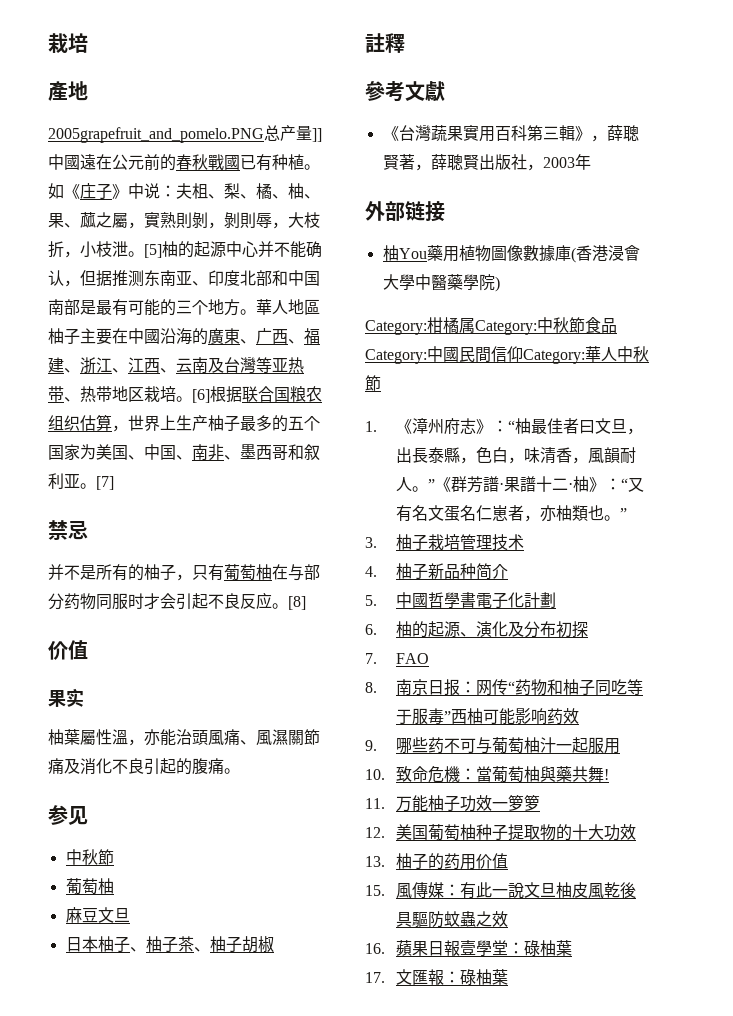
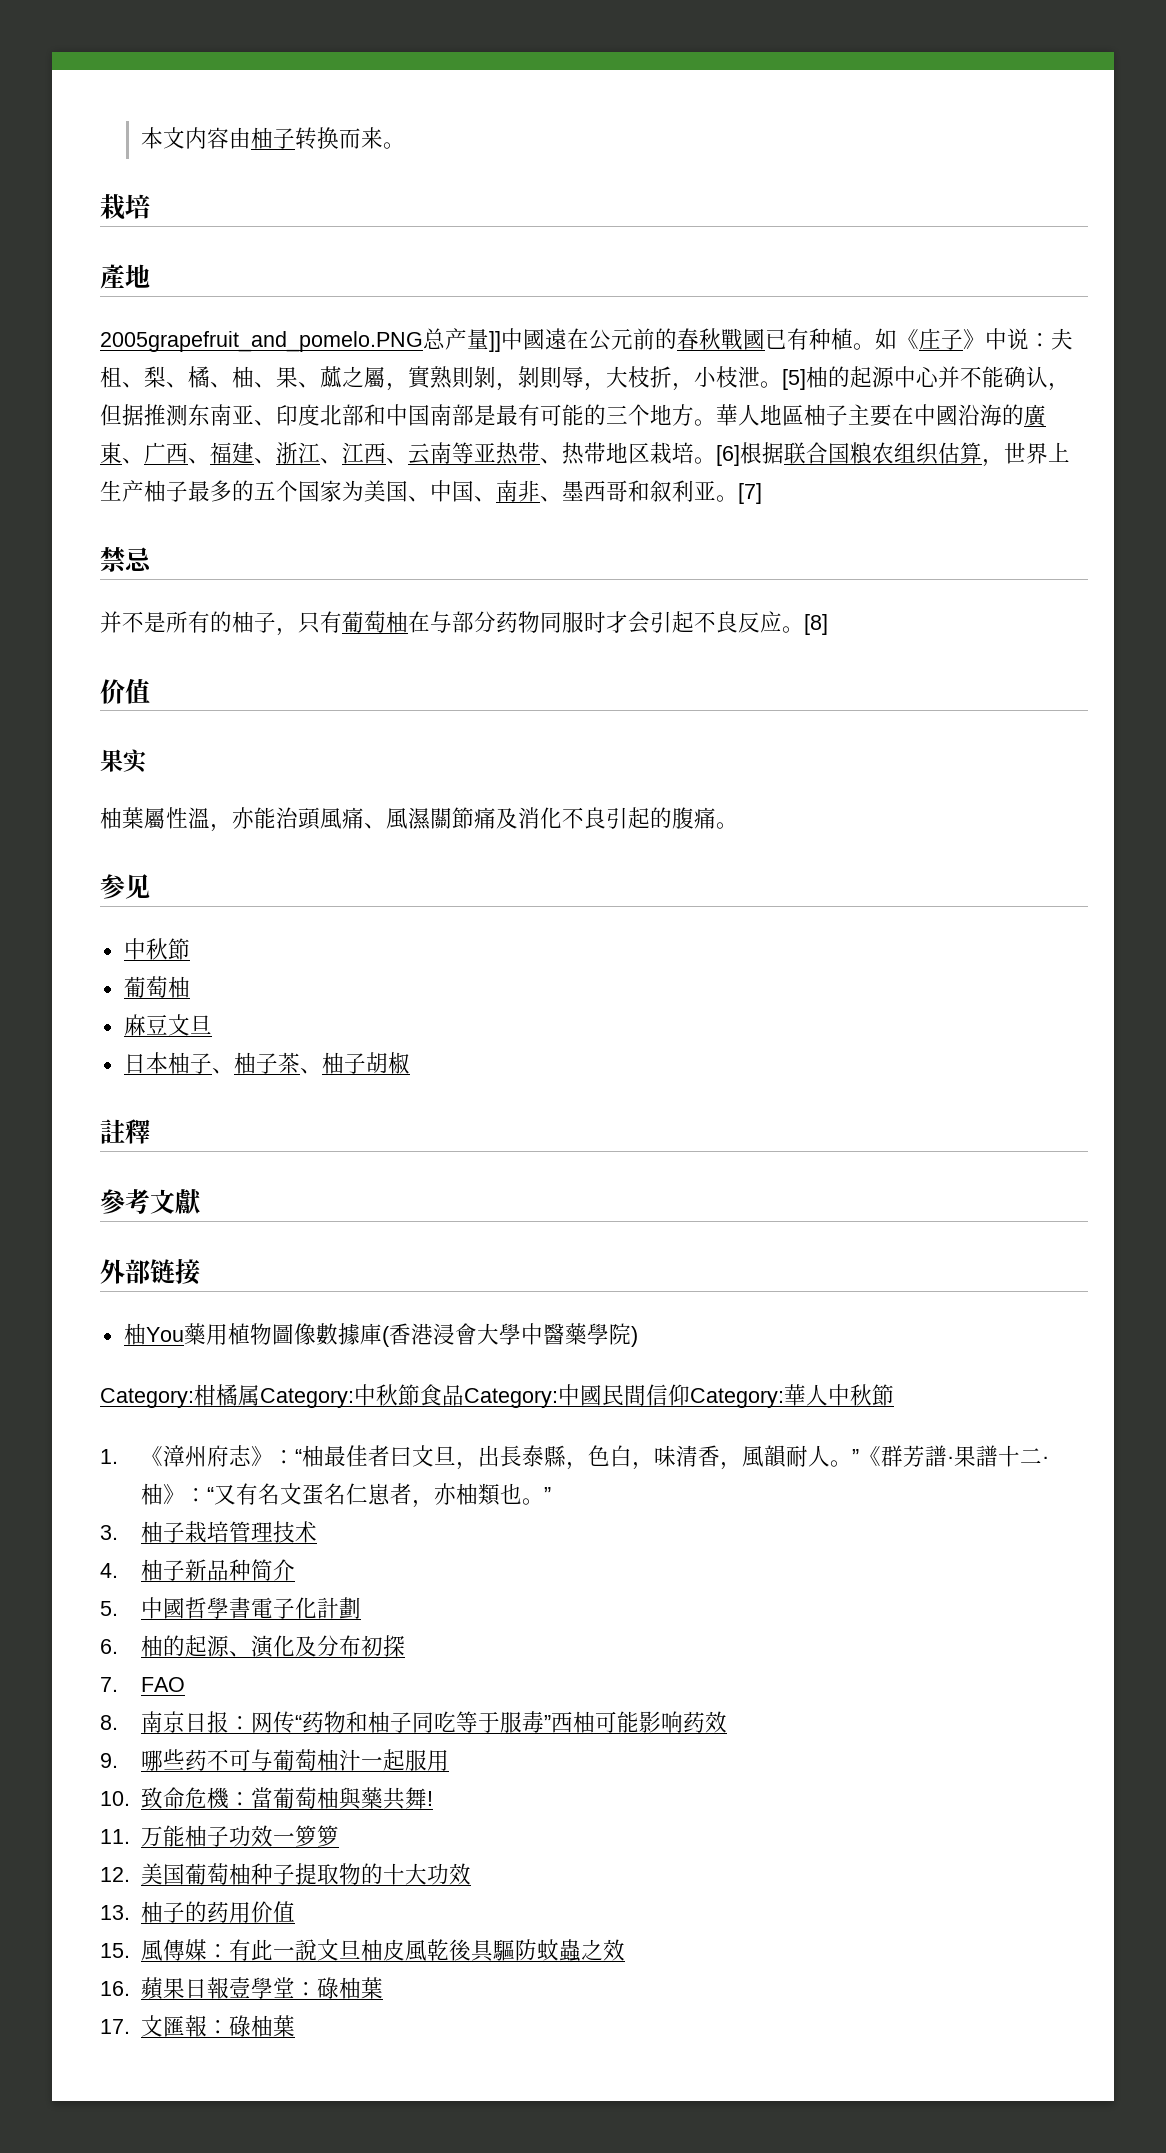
+ 本文内容由柚子转换而来。
- 華人地區柚子主要在中國沿海的廣東、广西、福建、浙江、江西、云南及台灣等亚热带、热带地区栽培。
+ 華人地區柚子主要在中國沿海的廣東、广西、福建、浙江、江西、云南等亚热带、热带地区栽培。
- 《台灣蔬果實用百科第三輯》，薛聰賢著，薛聰賢出版社，2003年

